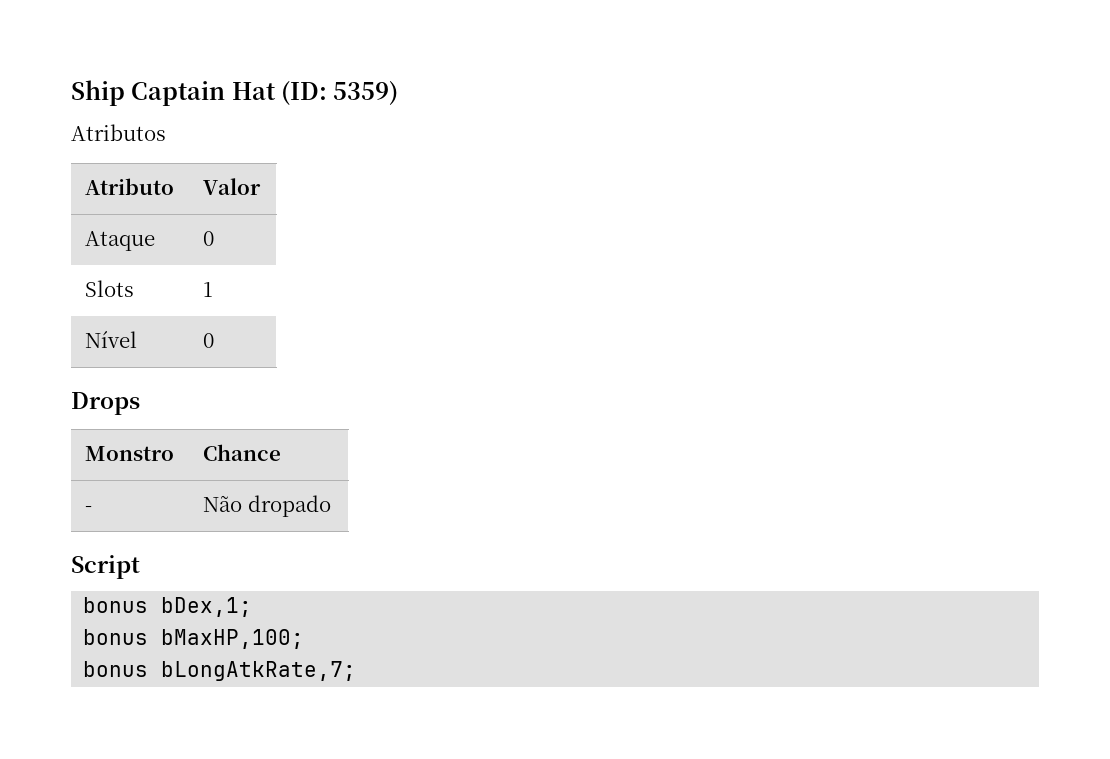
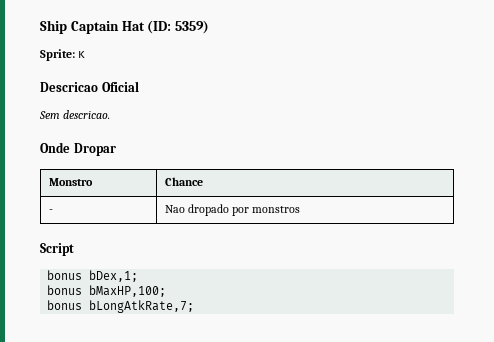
- Atributos
- Atributo | Valor
- Ataque | 0
- Slots | 1
- Nível | 0
- Drops
+ Sprite: ĸ
+ Descricao Oficial
+ Sem descricao.
+ Onde Dropar
- - | Não dropado
+ - | Nao dropado por monstros

